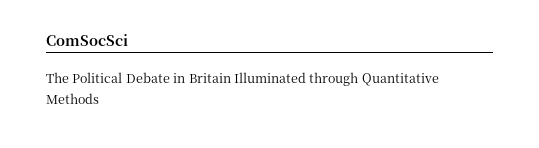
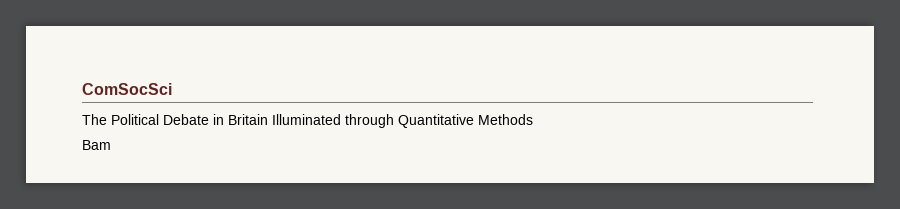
+ Bam

